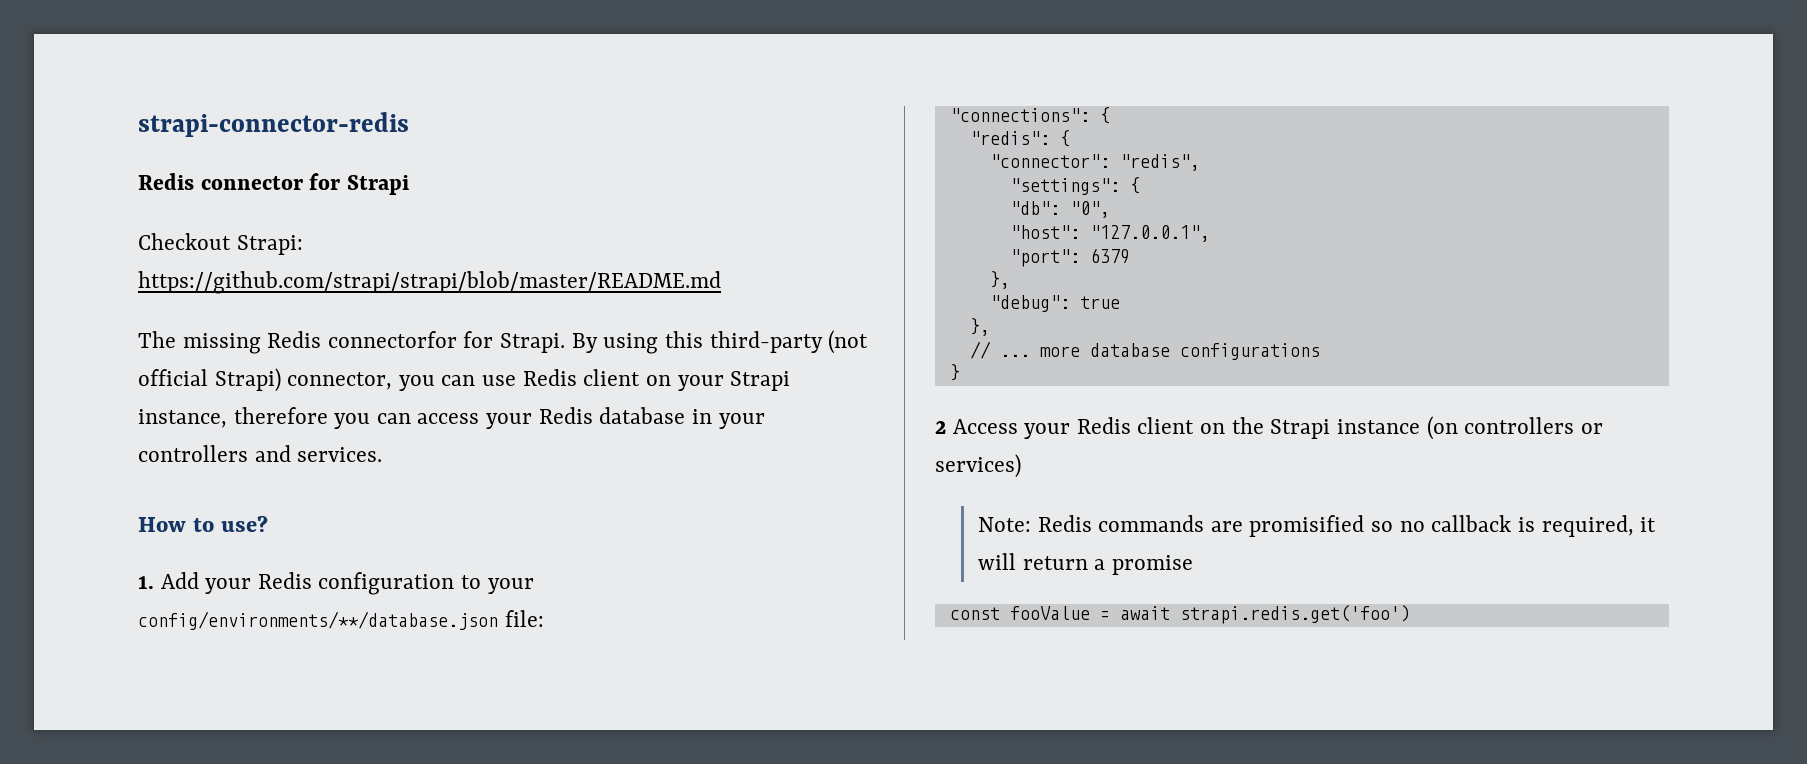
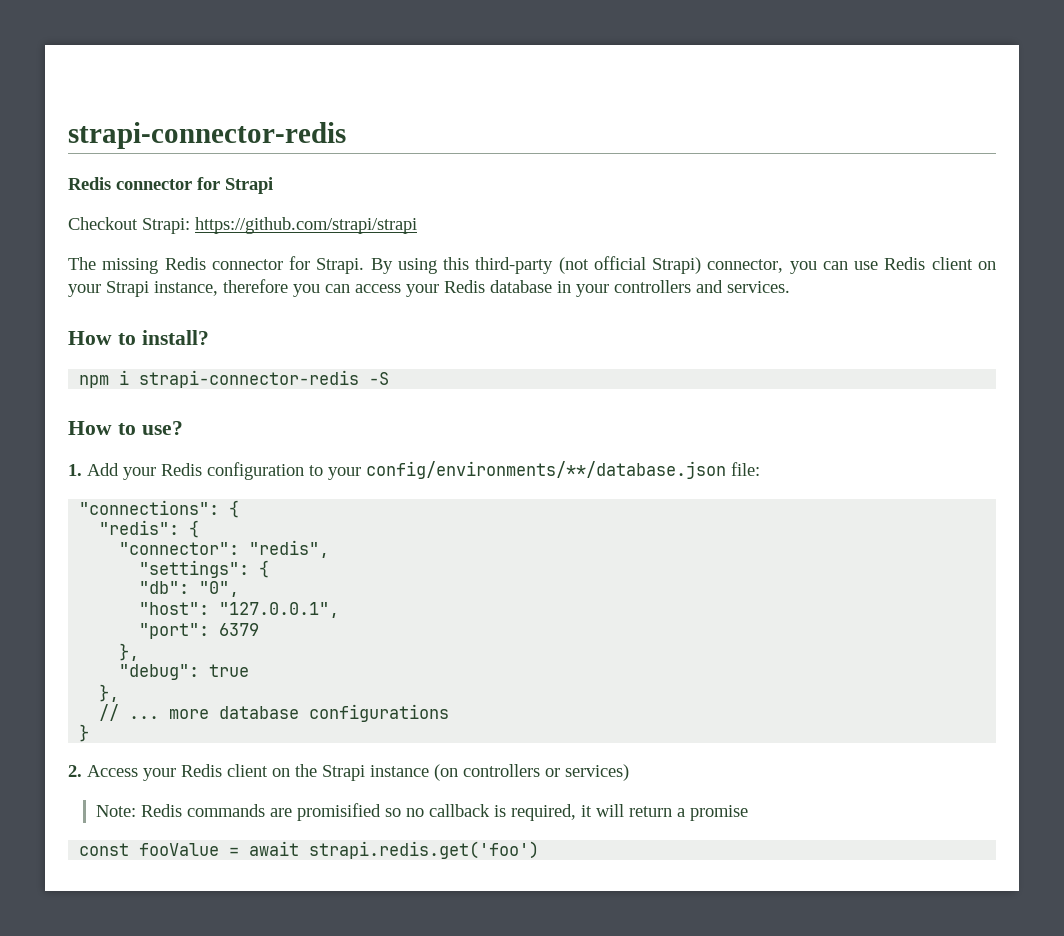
- Checkout Strapi: https://github.com/strapi/strapi/blob/master/README.md
+ Checkout Strapi: https://github.com/strapi/strapi
- The missing Redis connectorfor for Strapi.
+ The missing Redis connector for Strapi.
+ How to install?
+ npm i strapi-connector-redis -S
- 2 Access your Redis client on the Strapi instance (on controllers or services)
+ 2. Access your Redis client on the Strapi instance (on controllers or services)

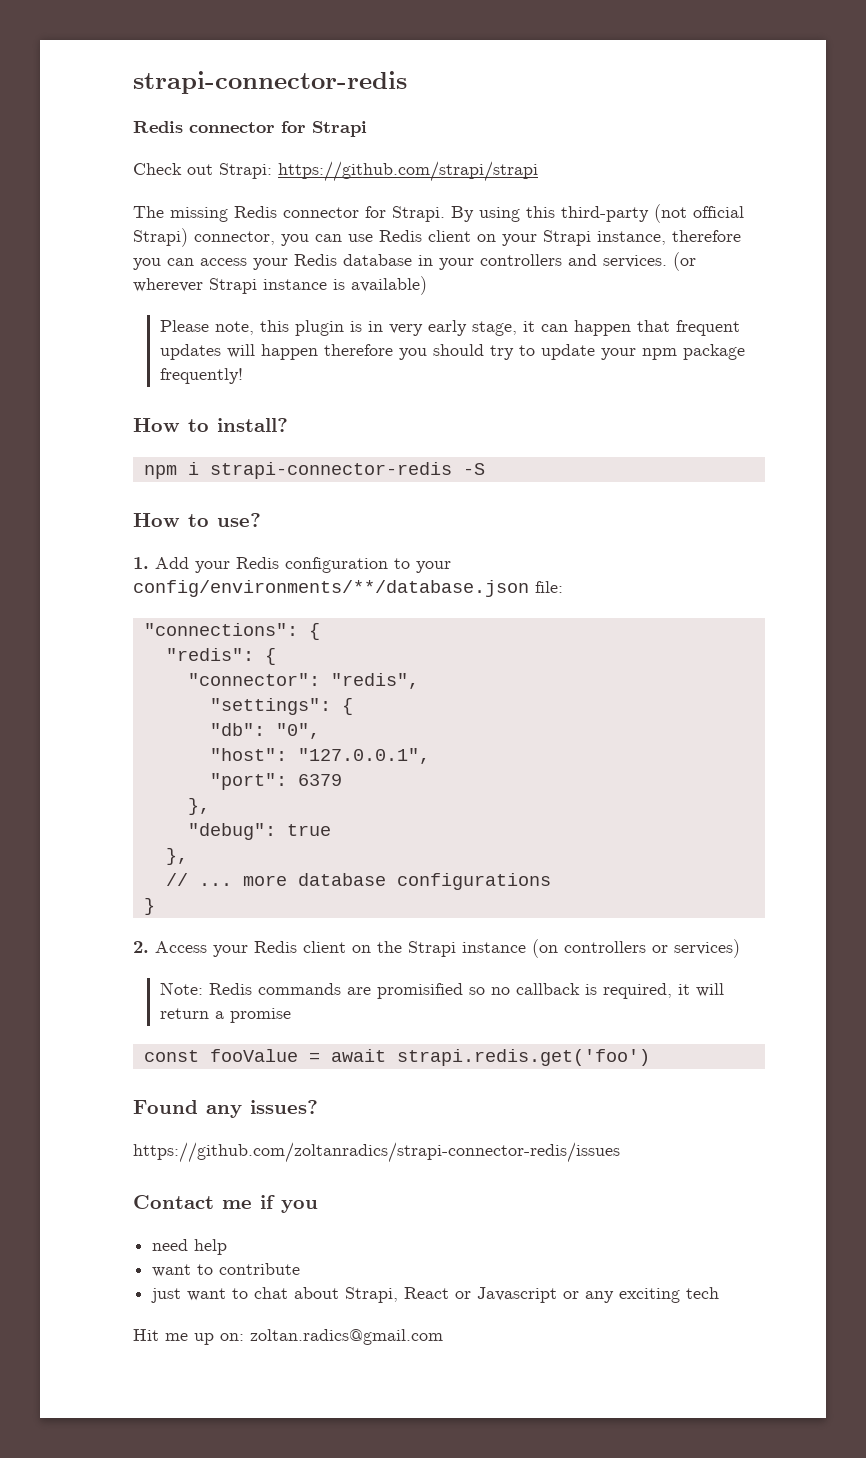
- Checkout Strapi: https://github.com/strapi/strapi
+ Check out Strapi: https://github.com/strapi/strapi
+ (or wherever Strapi instance is available)
+ Please note, this plugin is in very early stage, it can happen that frequent updates will happen therefore you should try to update your npm package frequently!
+ Found any issues?
+ https://github.com/zoltanradics/strapi-connector-redis/issues
+ Contact me if you
+ need help
+ want to contribute
+ just want to chat about Strapi, React or Javascript or any exciting tech
+ Hit me up on: zoltan.radics@gmail.com

